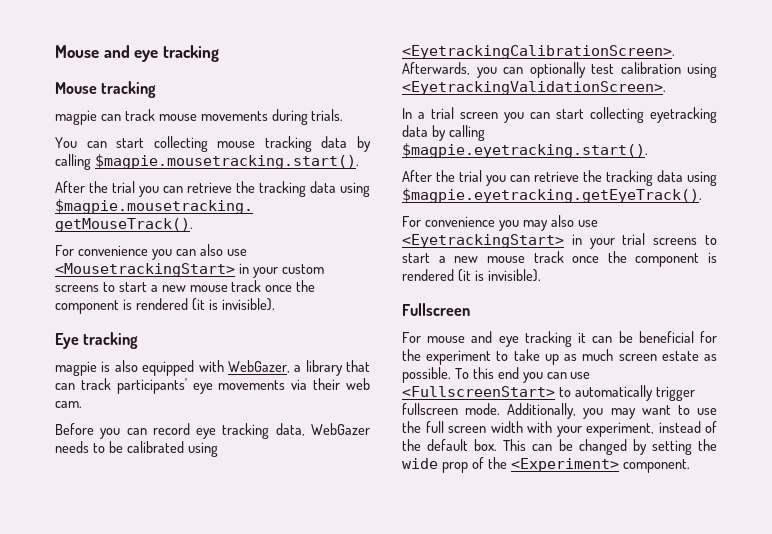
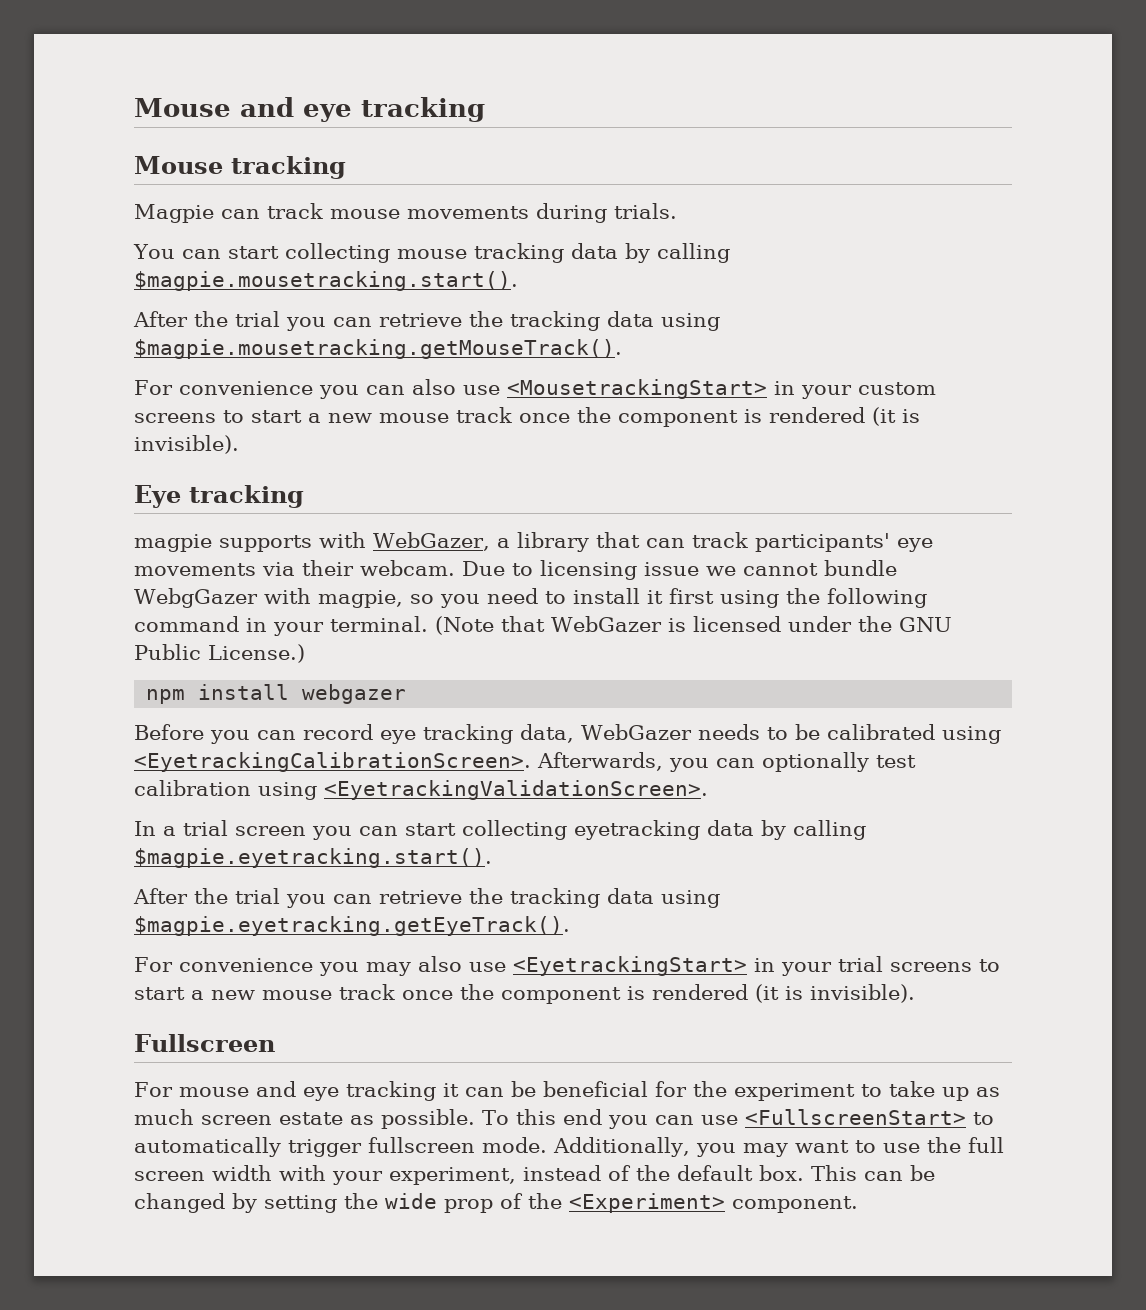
- magpie can track mouse movements during trials.
+ Magpie can track mouse movements during trials.
- magpie is also equipped with WebGazer, a library that can track participants' eye movements via their web cam.
+ magpie supports with WebGazer, a library that can track participants' eye movements via their webcam. Due to licensing issue we cannot bundle WebgGazer with magpie, so you need to install it first using the following command in your terminal. (Note that WebGazer is licensed under the GNU Public License.)
+ npm install webgazer

